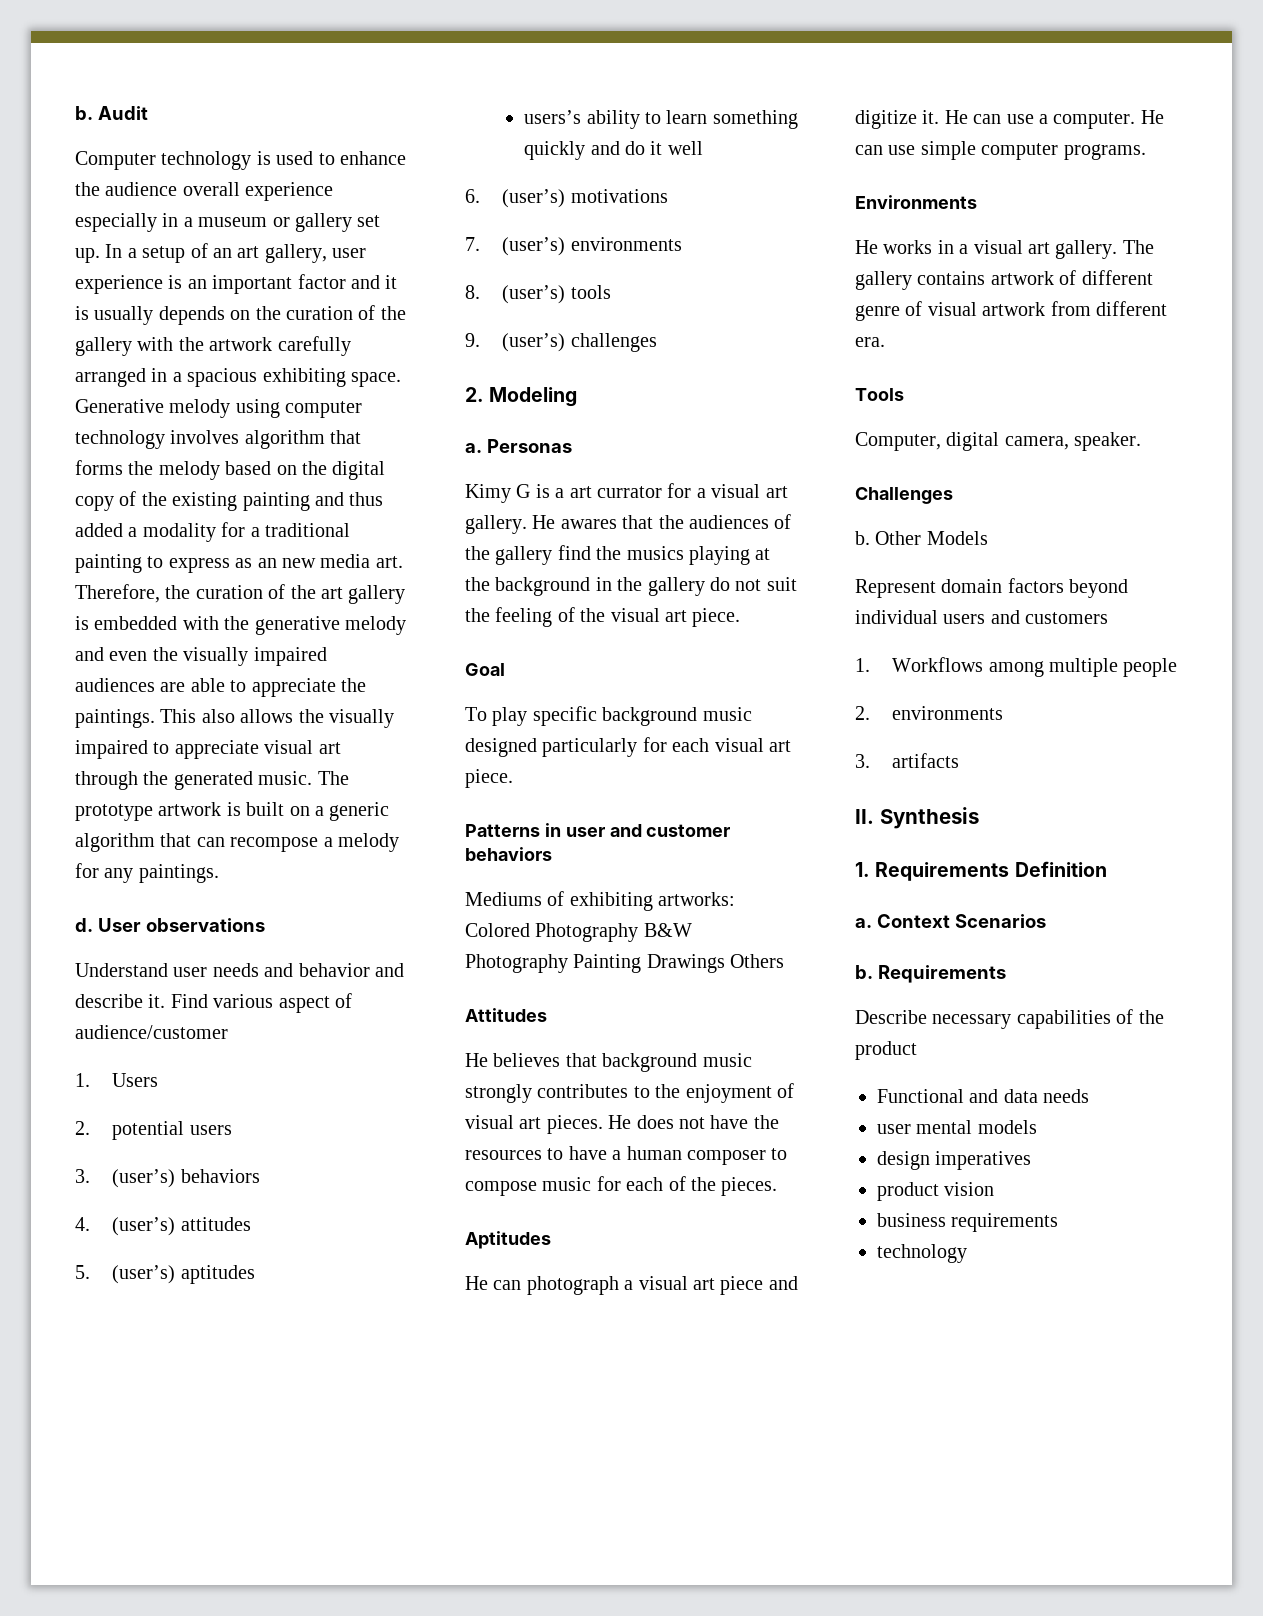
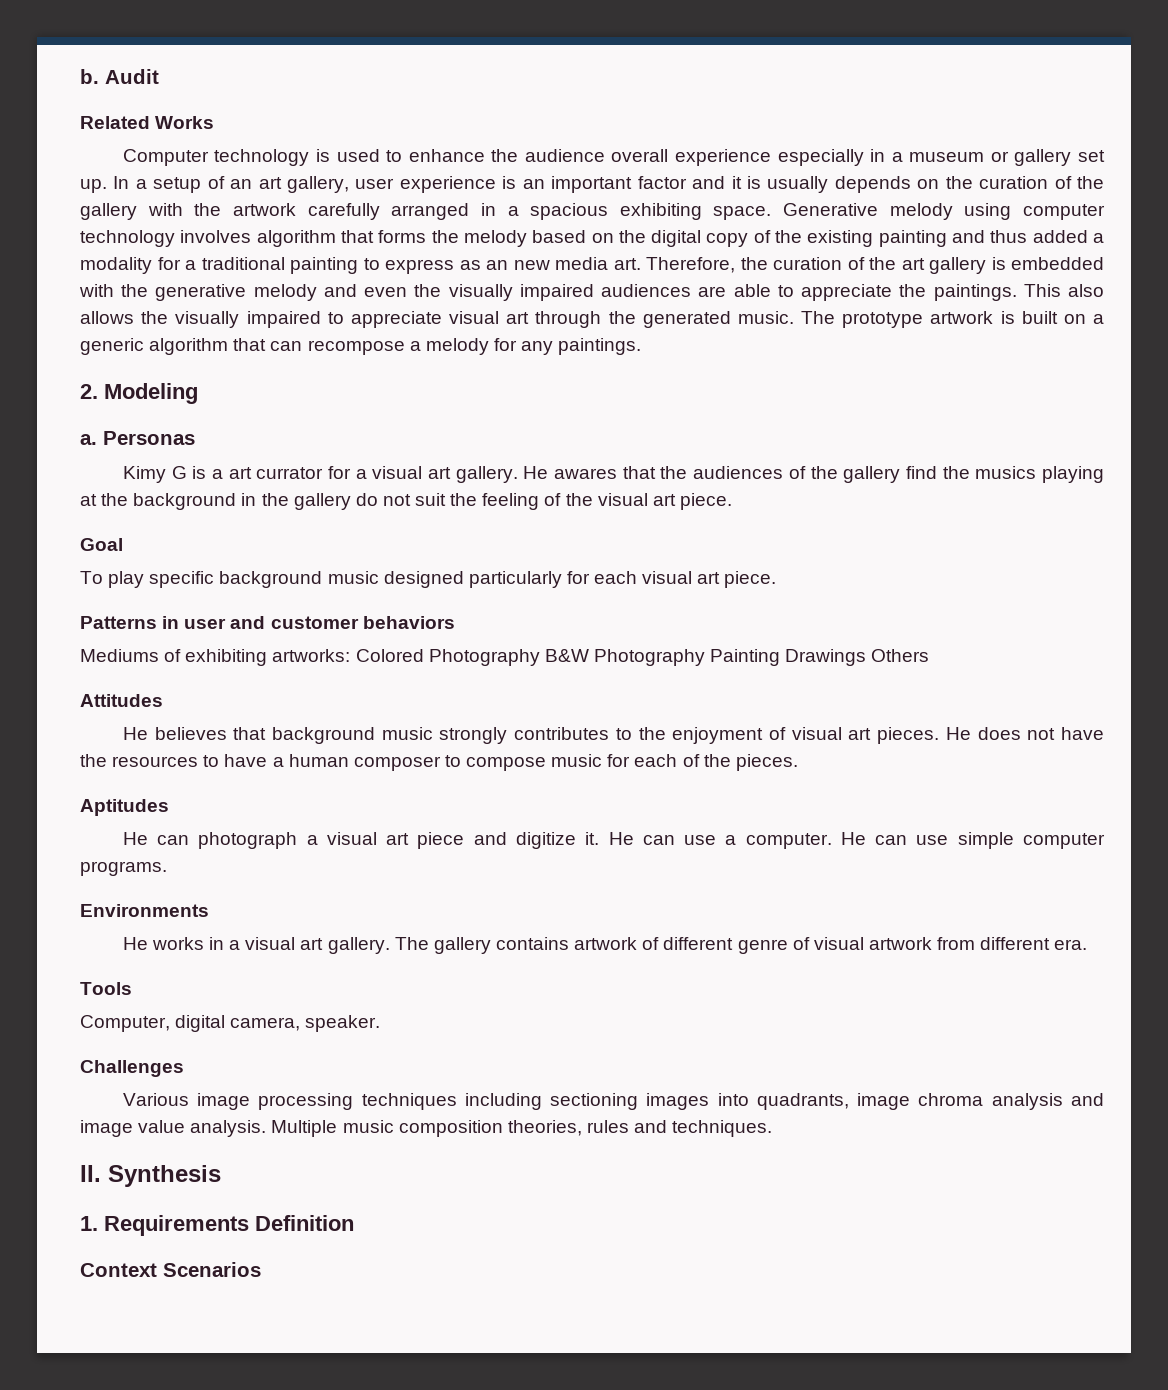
+ Related Works
- d. User observations
- Understand user needs and behavior and describe it. Find various aspect of audience/customer
- 1. Users
- 2. potential users
- 3. (user’s) behaviors
- 4. (user’s) attitudes
- 5. (user’s) aptitudes
- users’s ability to learn something quickly and do it well
- 6. (user’s) motivations
- 7. (user’s) environments
- 8. (user’s) tools
- 9. (user’s) challenges
- b. Other Models
- Represent domain factors beyond individual users and customers
- 1. Workflows among multiple people
- 2. environments
- 3. artifacts
+ Various image processing techniques including sectioning images into quadrants, image chroma analysis and image value analysis. Multiple music composition theories, rules and techniques.
  1. Requirements Definition
- a. Context Scenarios
+ Context Scenarios
- b. Requirements
- Describe necessary capabilities of the product
- Functional and data needs
- user mental models
- design imperatives
- product vision
- business requirements
- technology

